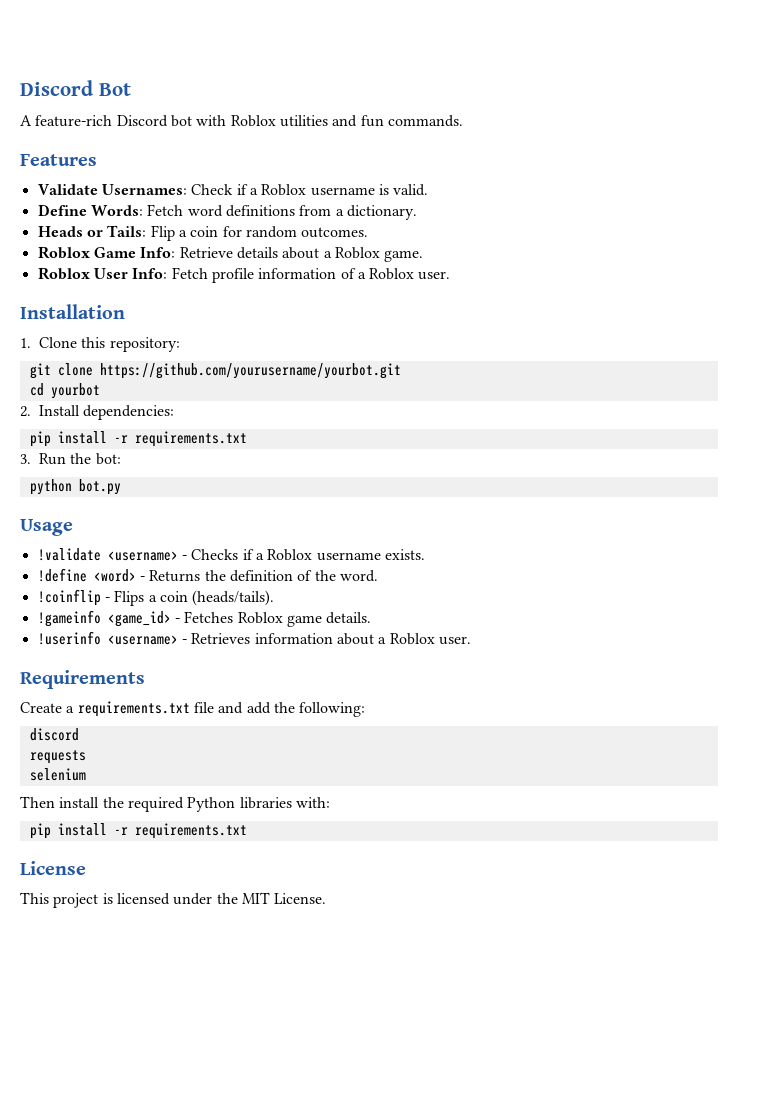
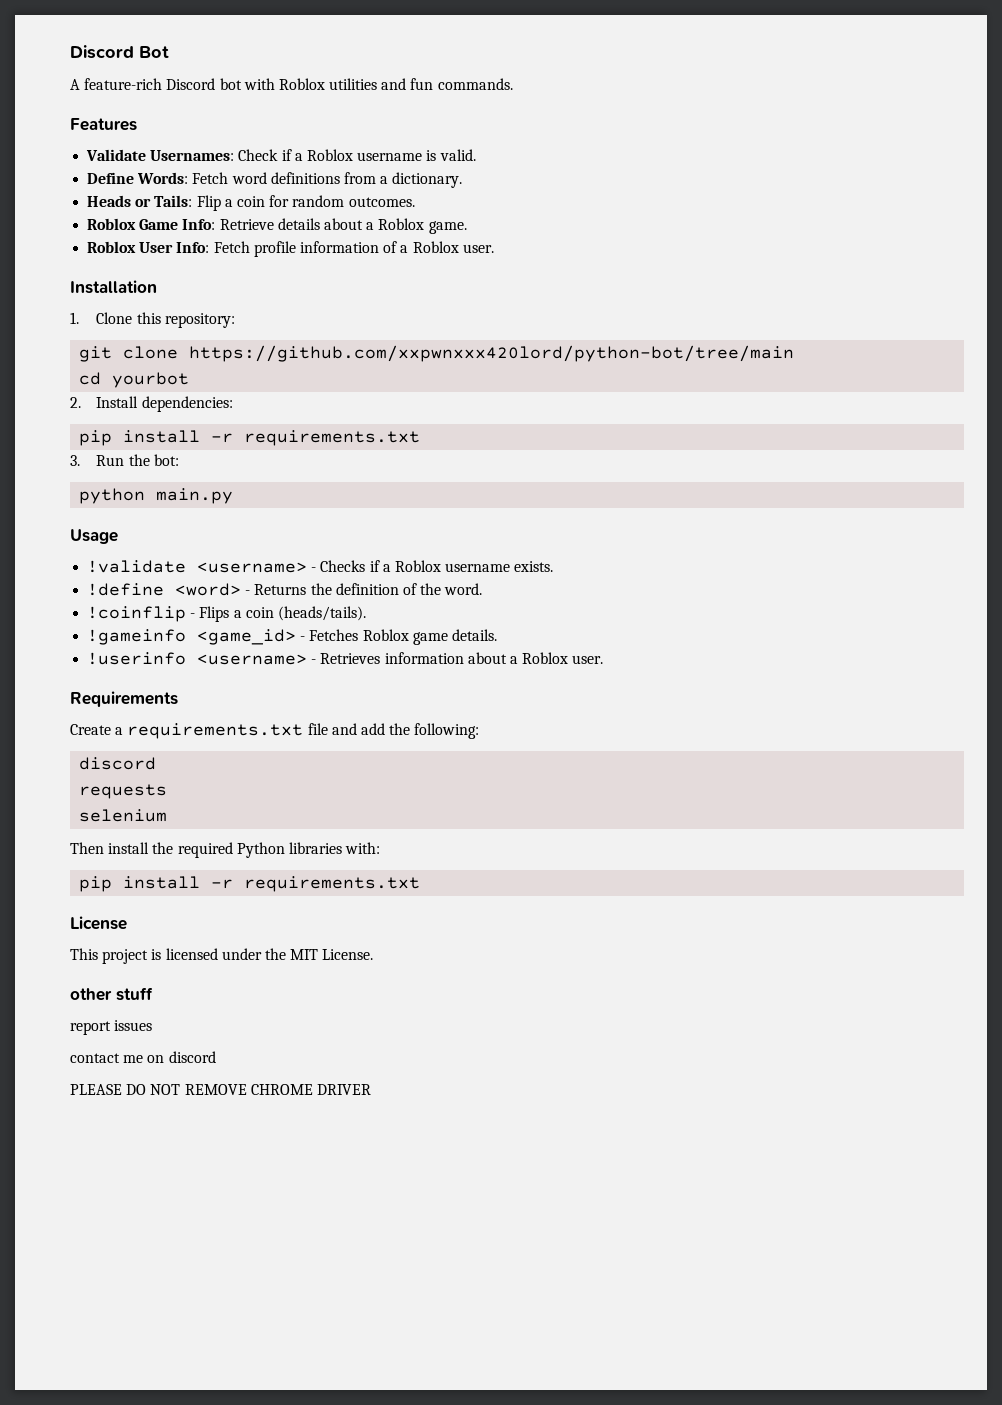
- git clone https://github.com/yourusername/yourbot.git
+ git clone https://github.com/xxpwnxxx420lord/python-bot/tree/main
- python bot.py
+ python main.py
+ other stuff
+ report issues
+ contact me on discord
+ PLEASE DO NOT REMOVE CHROME DRIVER

